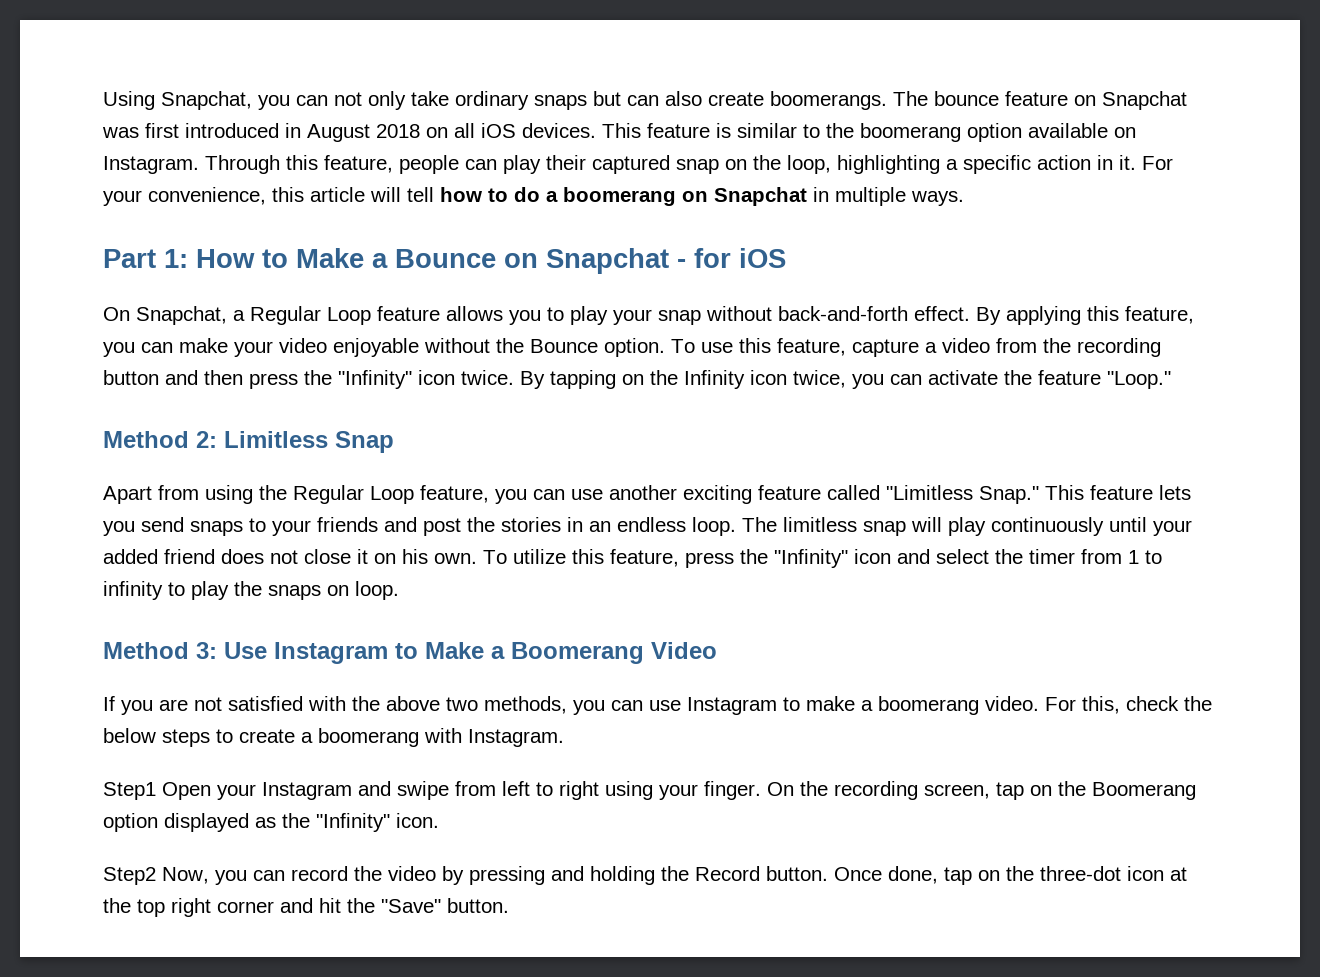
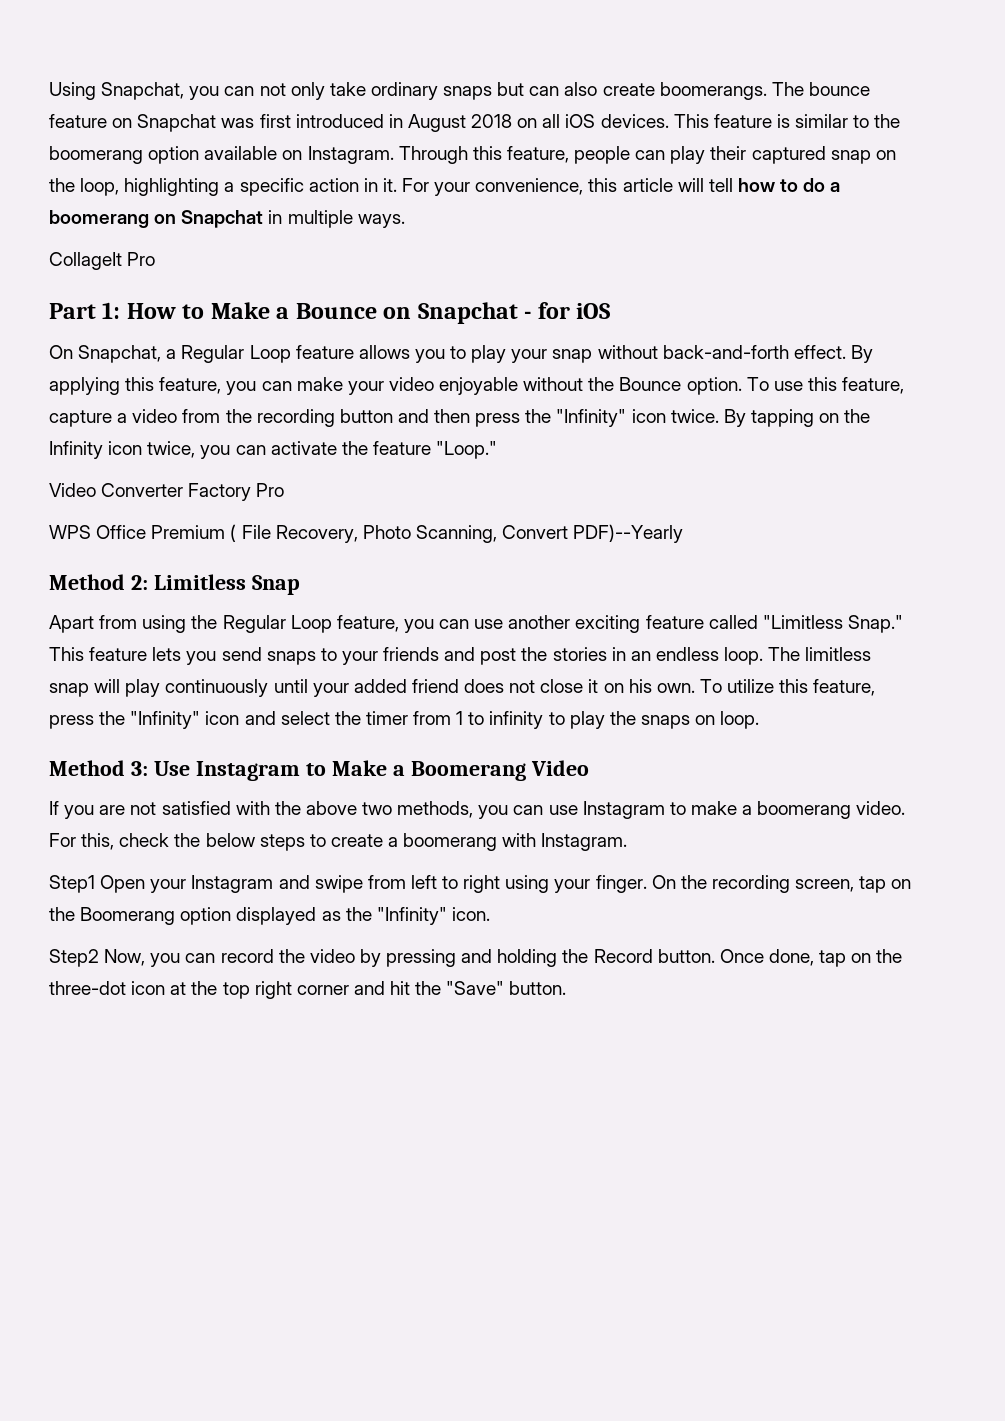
+ CollageIt Pro
+ Video Converter Factory Pro
+ WPS Office Premium ( File Recovery, Photo Scanning, Convert PDF)--Yearly

